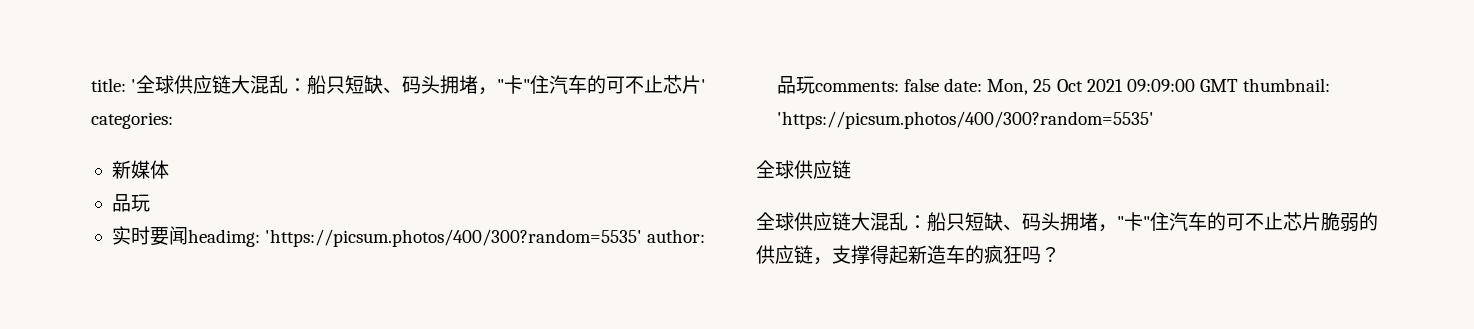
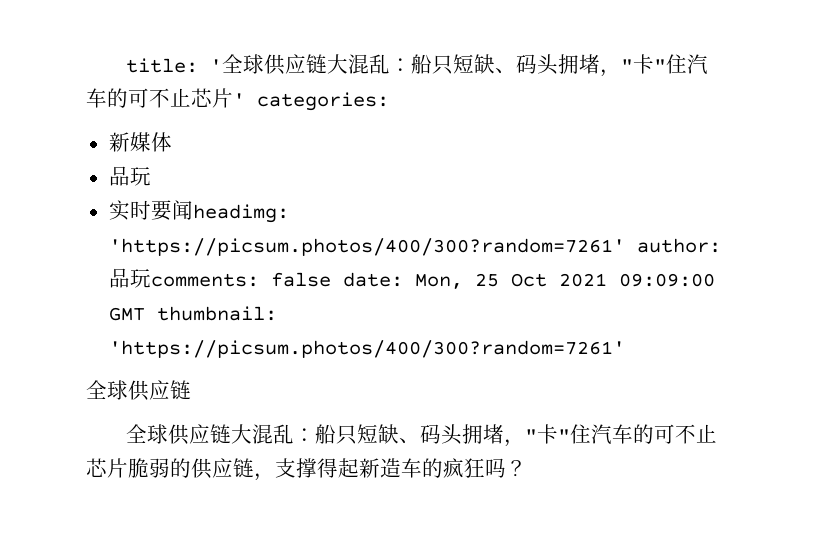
- 实时要闻headimg: 'https://picsum.photos/400/300?random=5535' author:品玩comments: false date: Mon, 25 Oct 2021 09:09:00 GMT thumbnail: 'https://picsum.photos/400/300?random=5535'
+ 实时要闻headimg: 'https://picsum.photos/400/300?random=7261' author:品玩comments: false date: Mon, 25 Oct 2021 09:09:00 GMT thumbnail: 'https://picsum.photos/400/300?random=7261'

